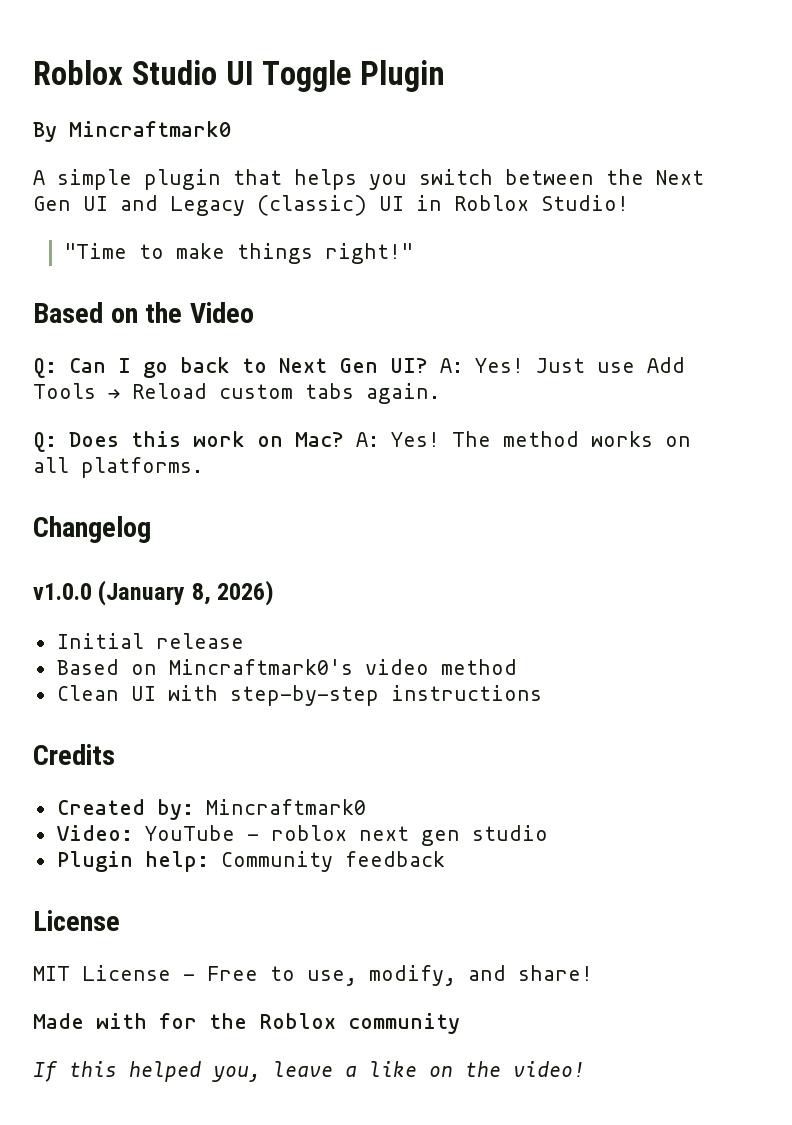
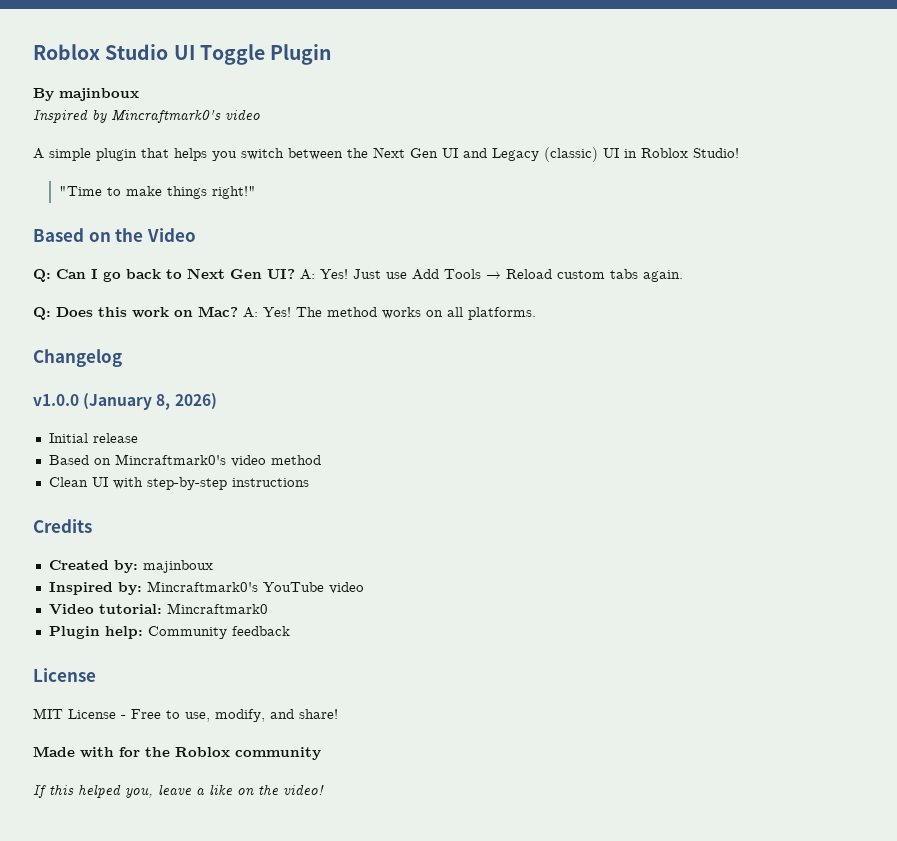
- By Mincraftmark0
+ By majinboux
+ Inspired by Mincraftmark0's video
- Created by: Mincraftmark0
- Video: YouTube - roblox next gen studio
+ Created by: majinboux
+ Inspired by: Mincraftmark0's YouTube video
+ Video tutorial: Mincraftmark0

